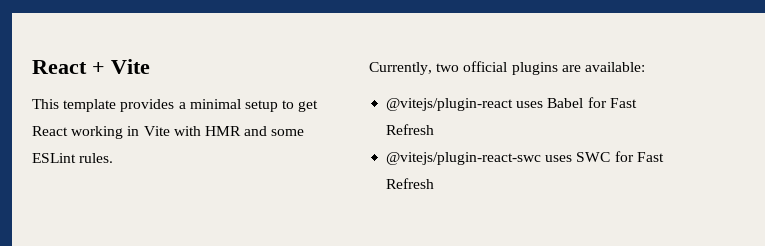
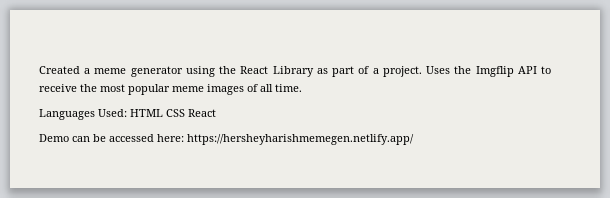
- React + Vite
- This template provides a minimal setup to get React working in Vite with HMR and some ESLint rules.
- Currently, two official plugins are available:
- @vitejs/plugin-react uses Babel for Fast Refresh
- @vitejs/plugin-react-swc uses SWC for Fast Refresh
+ Created a meme generator using the React Library as part of a project. Uses the Imgflip API to receive the most popular meme images of all time.
+ Languages Used: HTML CSS React
+ Demo can be accessed here: https://hersheyharishmemegen.netlify.app/

